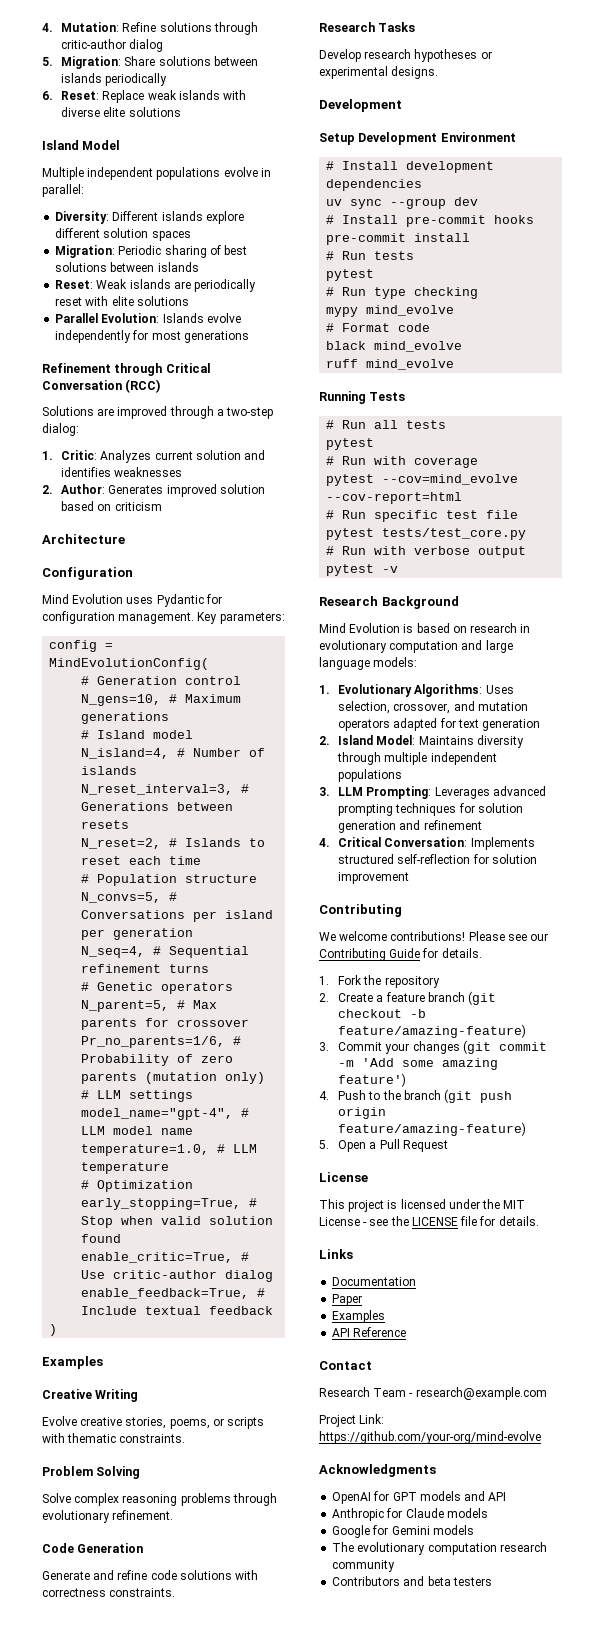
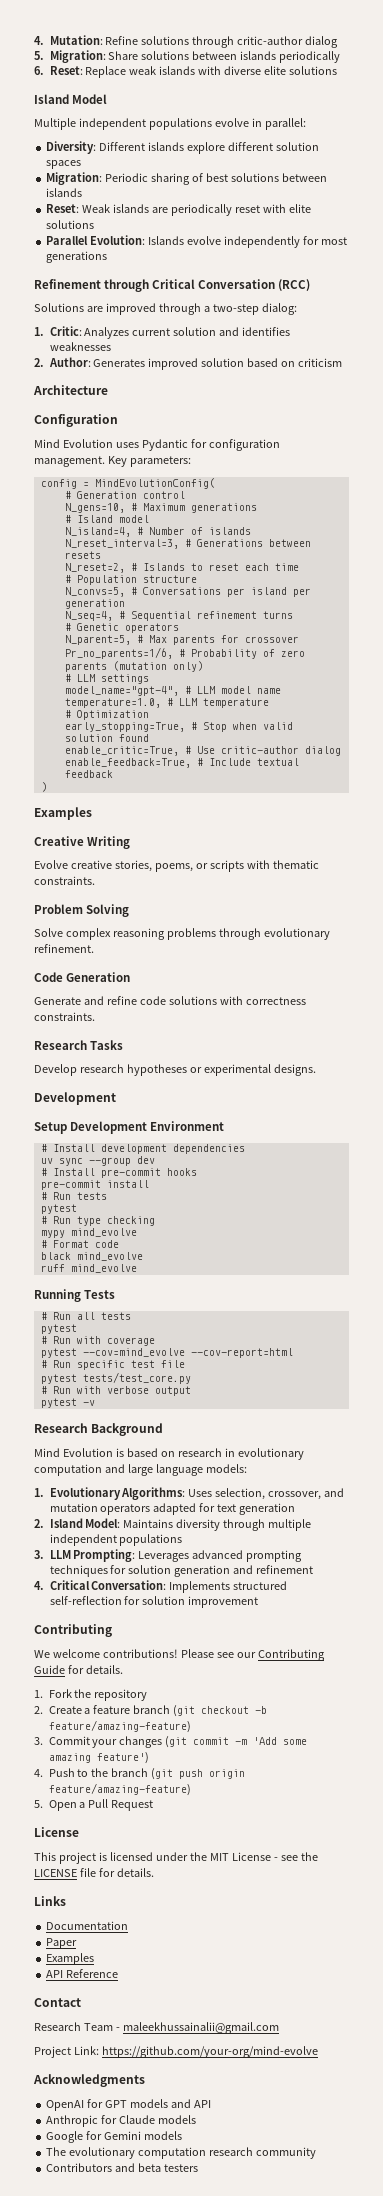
- Research Team - research@example.com
+ Research Team - maleekhussainalii@gmail.com

